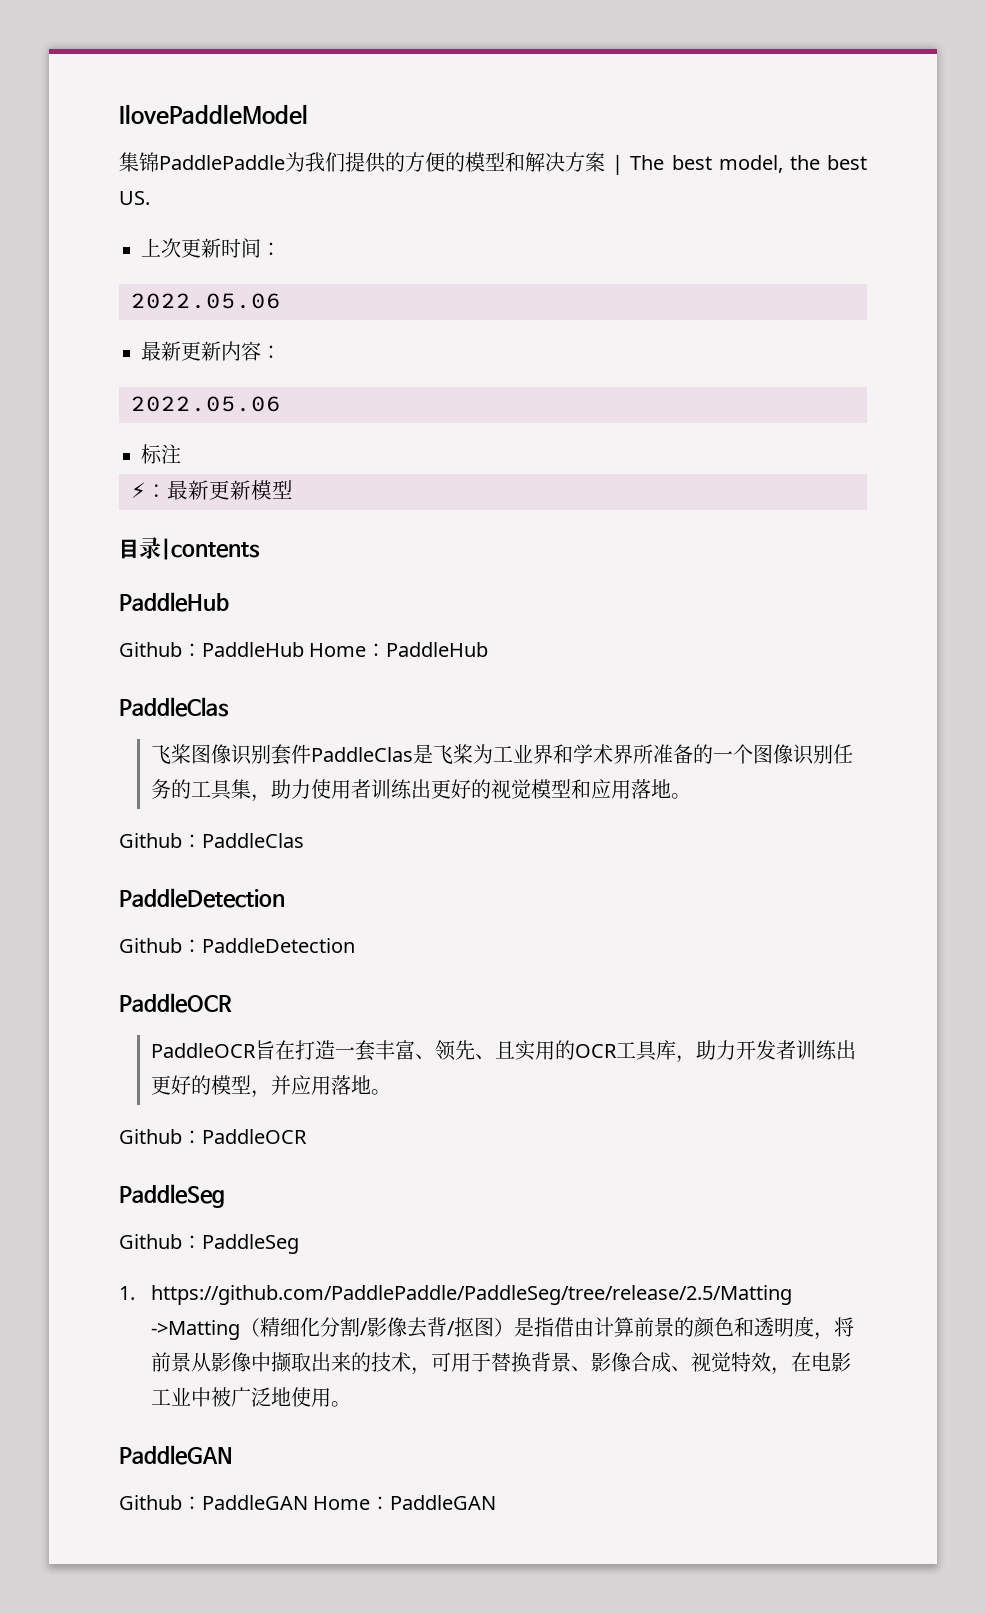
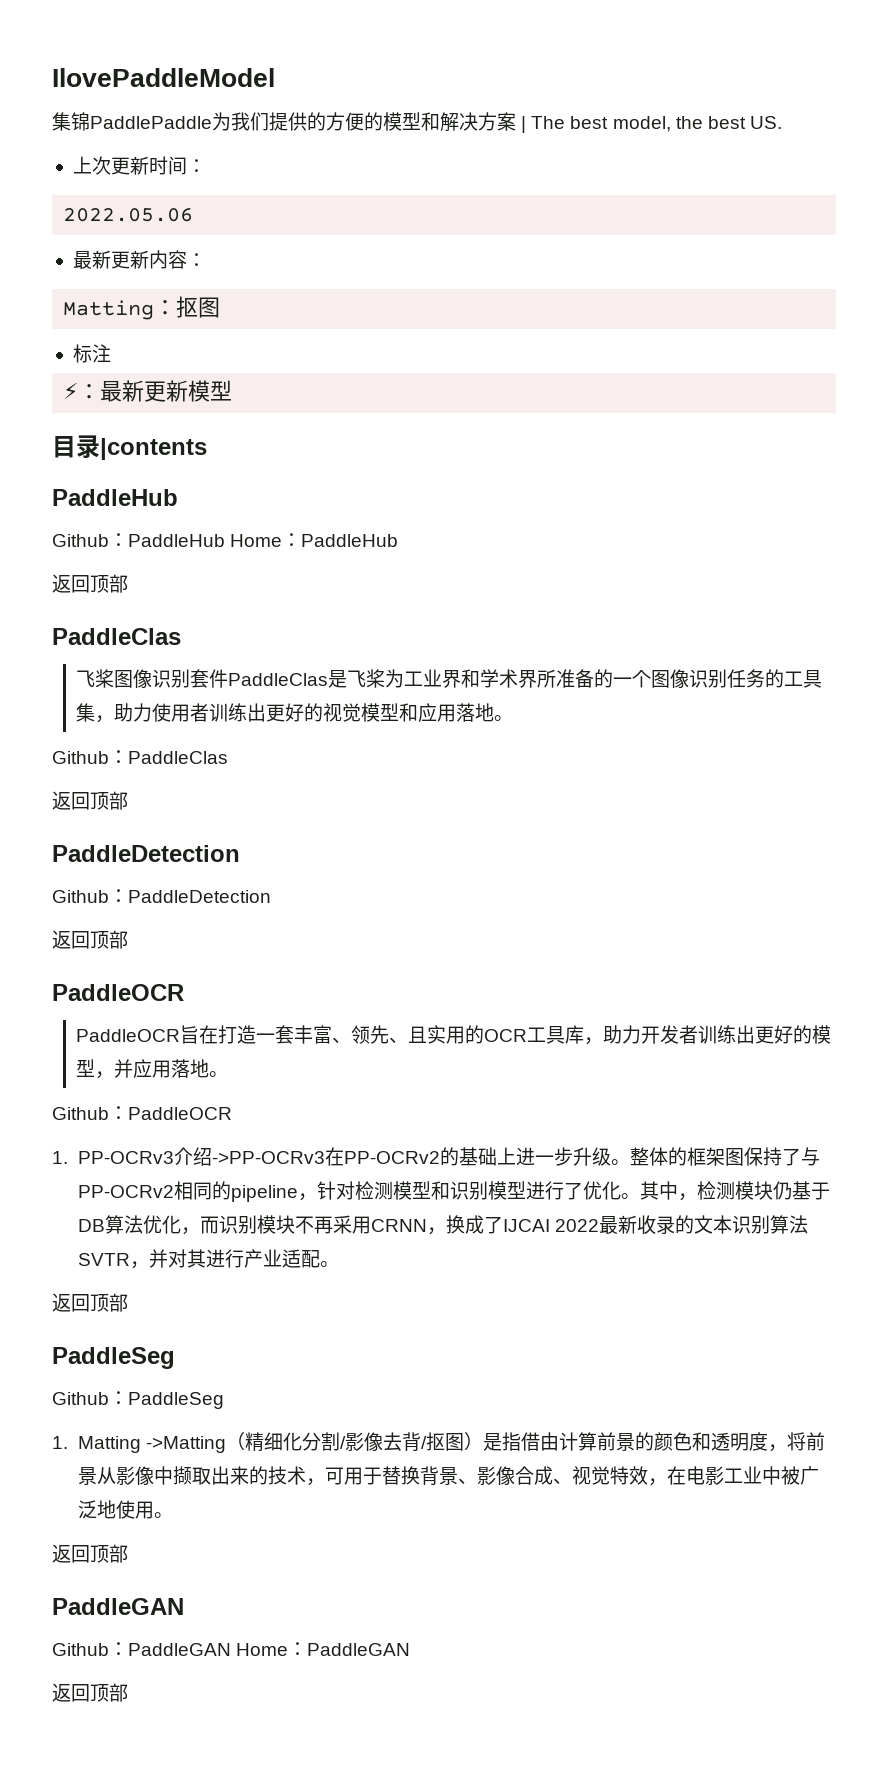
  最新更新内容：
- 2022.05.06
+ Matting：抠图
  Github：PaddleHub Home：PaddleHub
+ 返回顶部
  Github：PaddleClas
+ 返回顶部
  Github：PaddleDetection
+ 返回顶部
+ 1. PP-OCRv3介绍->PP-OCRv3在PP-OCRv2的基础上进一步升级。整体的框架图保持了与PP-OCRv2相同的pipeline，针对检测模型和识别模型进行了优化。其中，检测模块仍基于DB算法优化，而识别模块不再采用CRNN，换成了IJCAI 2022最新收录的文本识别算法SVTR，并对其进行产业适配。
+ 返回顶部
- 1. https://github.com/PaddlePaddle/PaddleSeg/tree/release/2.5/Matting ->Matting（精细化分割/影像去背/抠图）是指借由计算前景的颜色和透明度，将前景从影像中撷取出来的技术，可用于替换背景、影像合成、视觉特效，在电影工业中被广泛地使用。
+ 1. Matting ->Matting（精细化分割/影像去背/抠图）是指借由计算前景的颜色和透明度，将前景从影像中撷取出来的技术，可用于替换背景、影像合成、视觉特效，在电影工业中被广泛地使用。
+ 返回顶部
  Github：PaddleGAN Home：PaddleGAN
+ 返回顶部

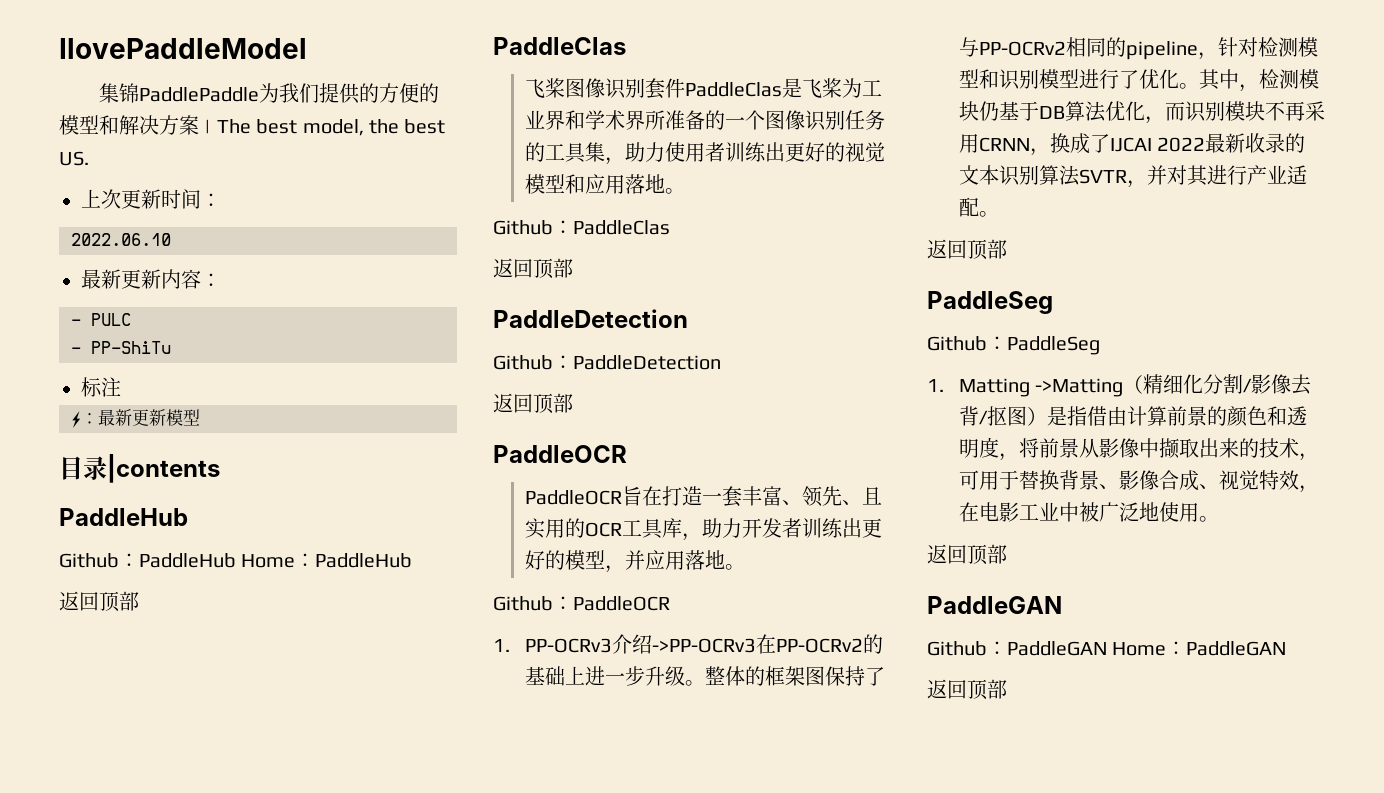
- 2022.05.06
+ 2022.06.10
- Matting：抠图
+ - PULC
+ - PP-ShiTu

